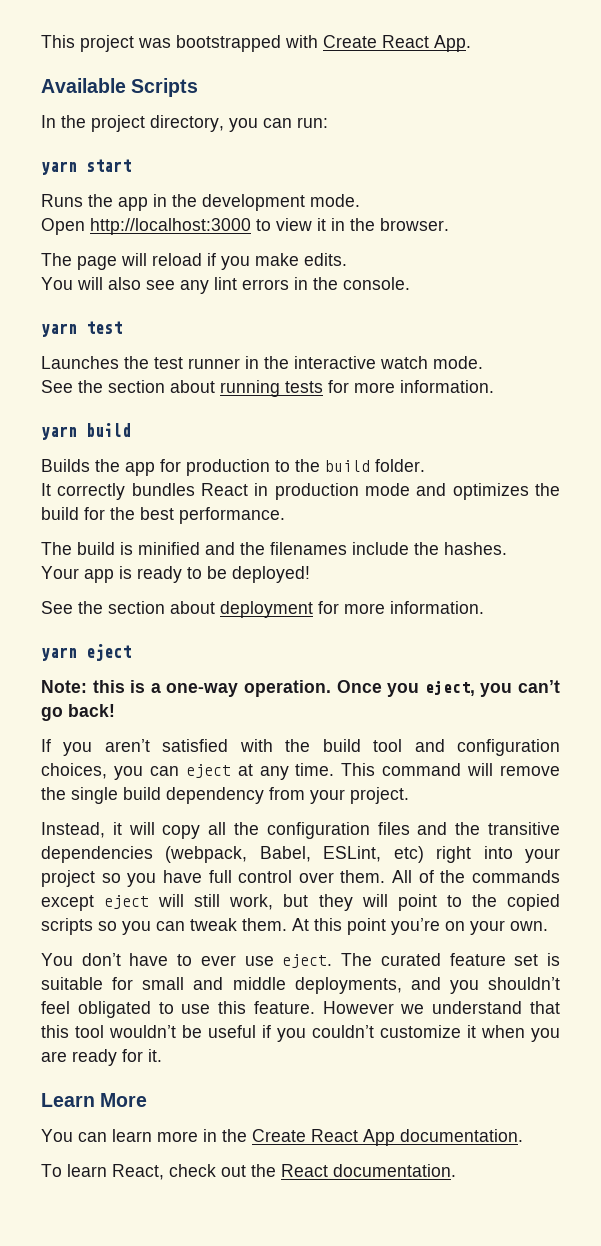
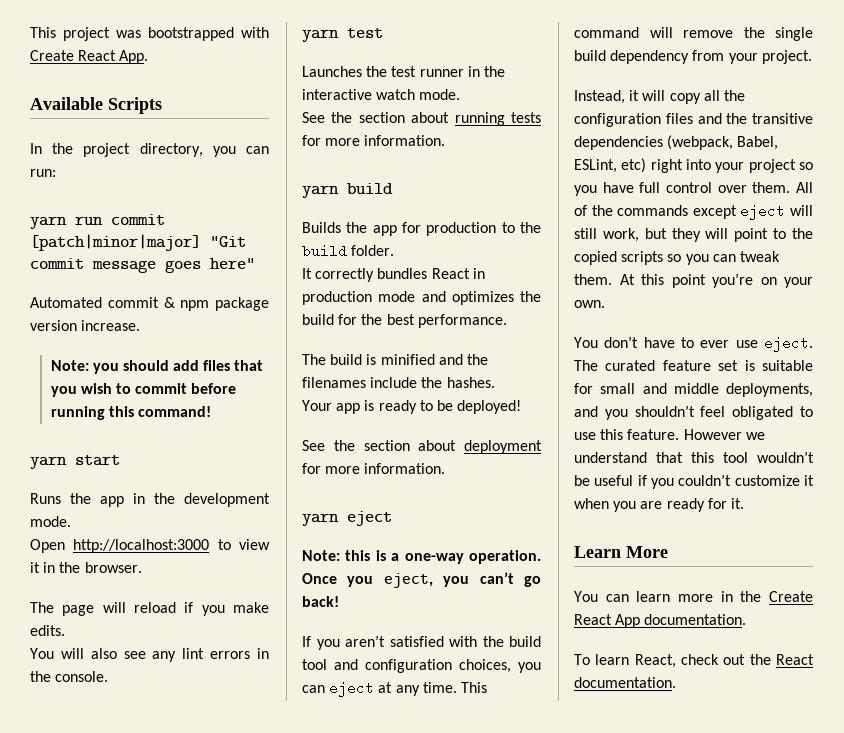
+ yarn run commit [patch|minor|major] "Git commit message goes here"
+ Automated commit & npm package version increase.
+ Note: you should add files that you wish to commit before running this command!

